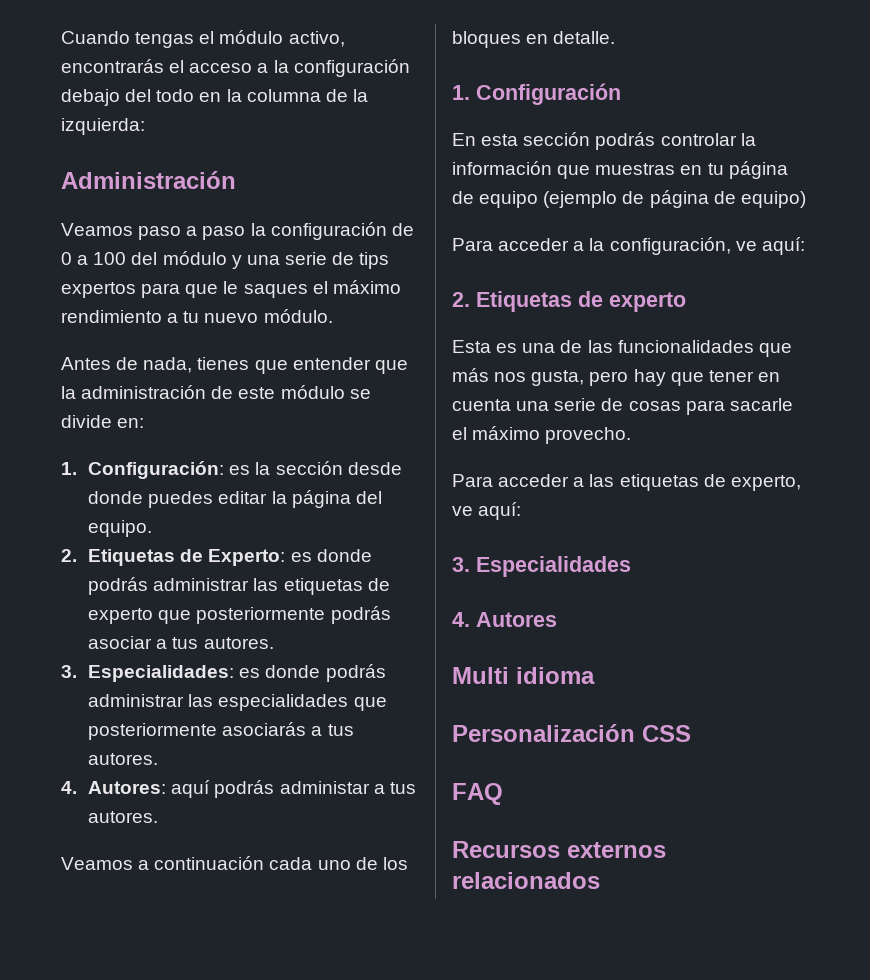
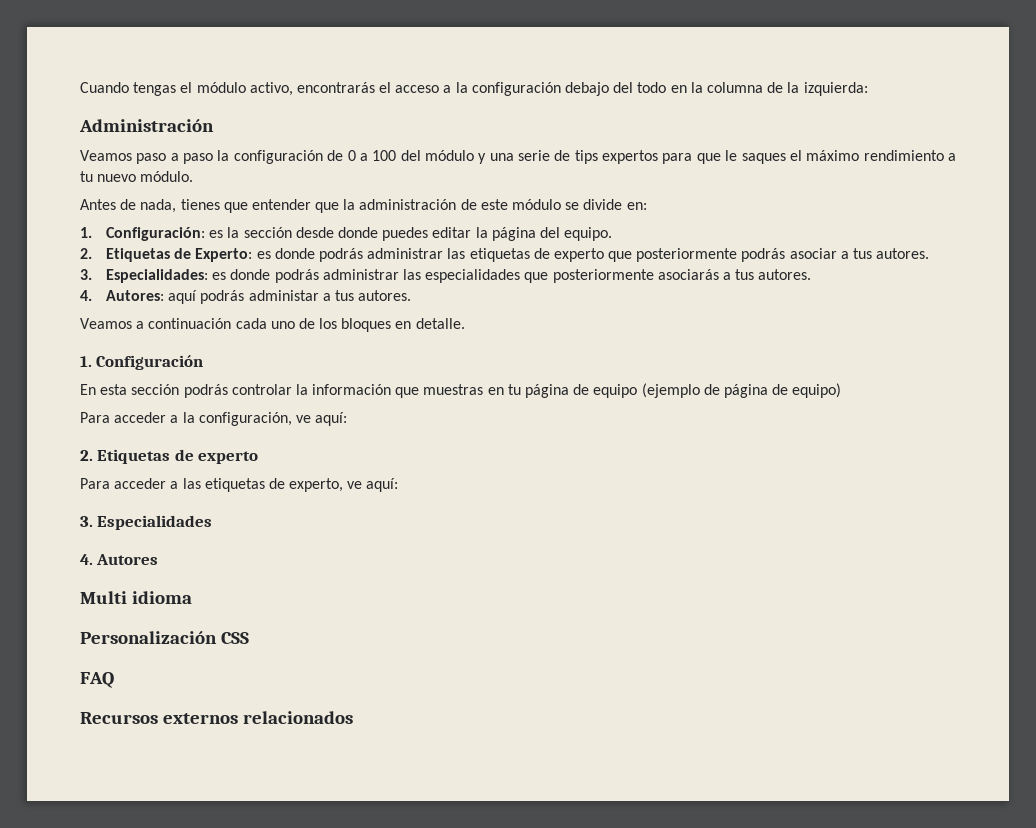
- Esta es una de las funcionalidades que más nos gusta, pero hay que tener en cuenta una serie de cosas para sacarle el máximo provecho.

